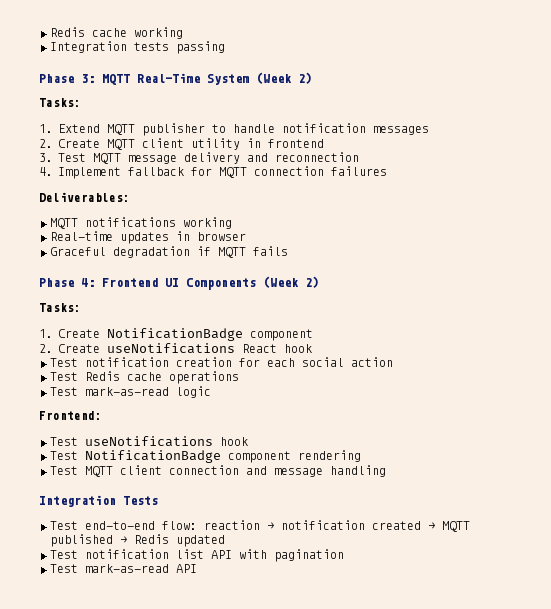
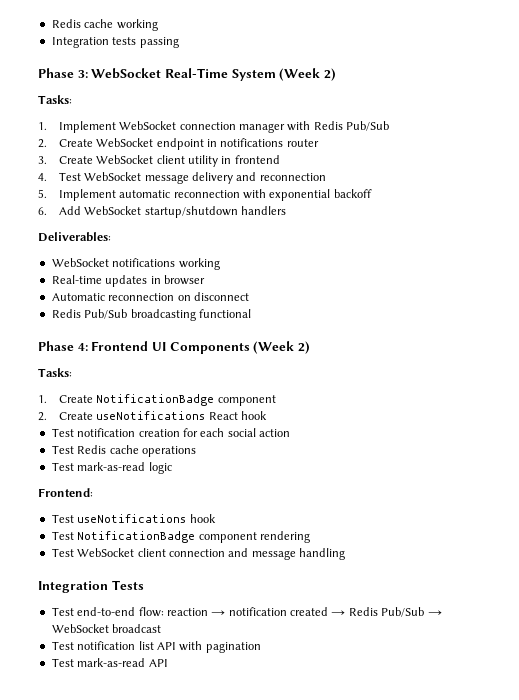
- Phase 3: MQTT Real-Time System (Week 2)
+ Phase 3: WebSocket Real-Time System (Week 2)
- 1. Extend MQTT publisher to handle notification messages
- 2. Create MQTT client utility in frontend
+ 1. Implement WebSocket connection manager with Redis Pub/Sub
+ 2. Create WebSocket endpoint in notifications router
+ 3. Create WebSocket client utility in frontend
- 3. Test MQTT message delivery and reconnection
+ 4. Test WebSocket message delivery and reconnection
- 4. Implement fallback for MQTT connection failures
+ 5. Implement automatic reconnection with exponential backoff
+ 6. Add WebSocket startup/shutdown handlers
- MQTT notifications working
+ WebSocket notifications working
- Graceful degradation if MQTT fails
+ Automatic reconnection on disconnect
+ Redis Pub/Sub broadcasting functional
- Test MQTT client connection and message handling
+ Test WebSocket client connection and message handling
- Test end-to-end flow: reaction → notification created → MQTT published → Redis updated
+ Test end-to-end flow: reaction → notification created → Redis Pub/Sub → WebSocket broadcast

